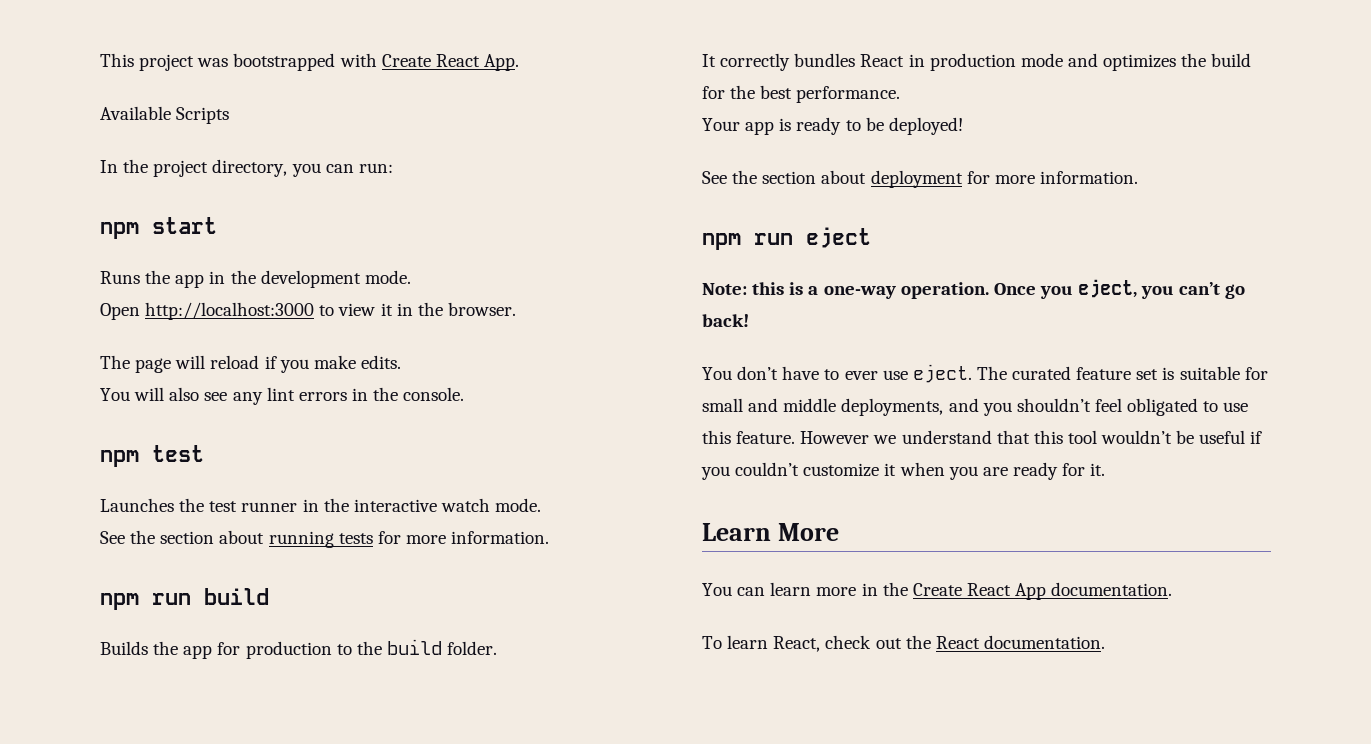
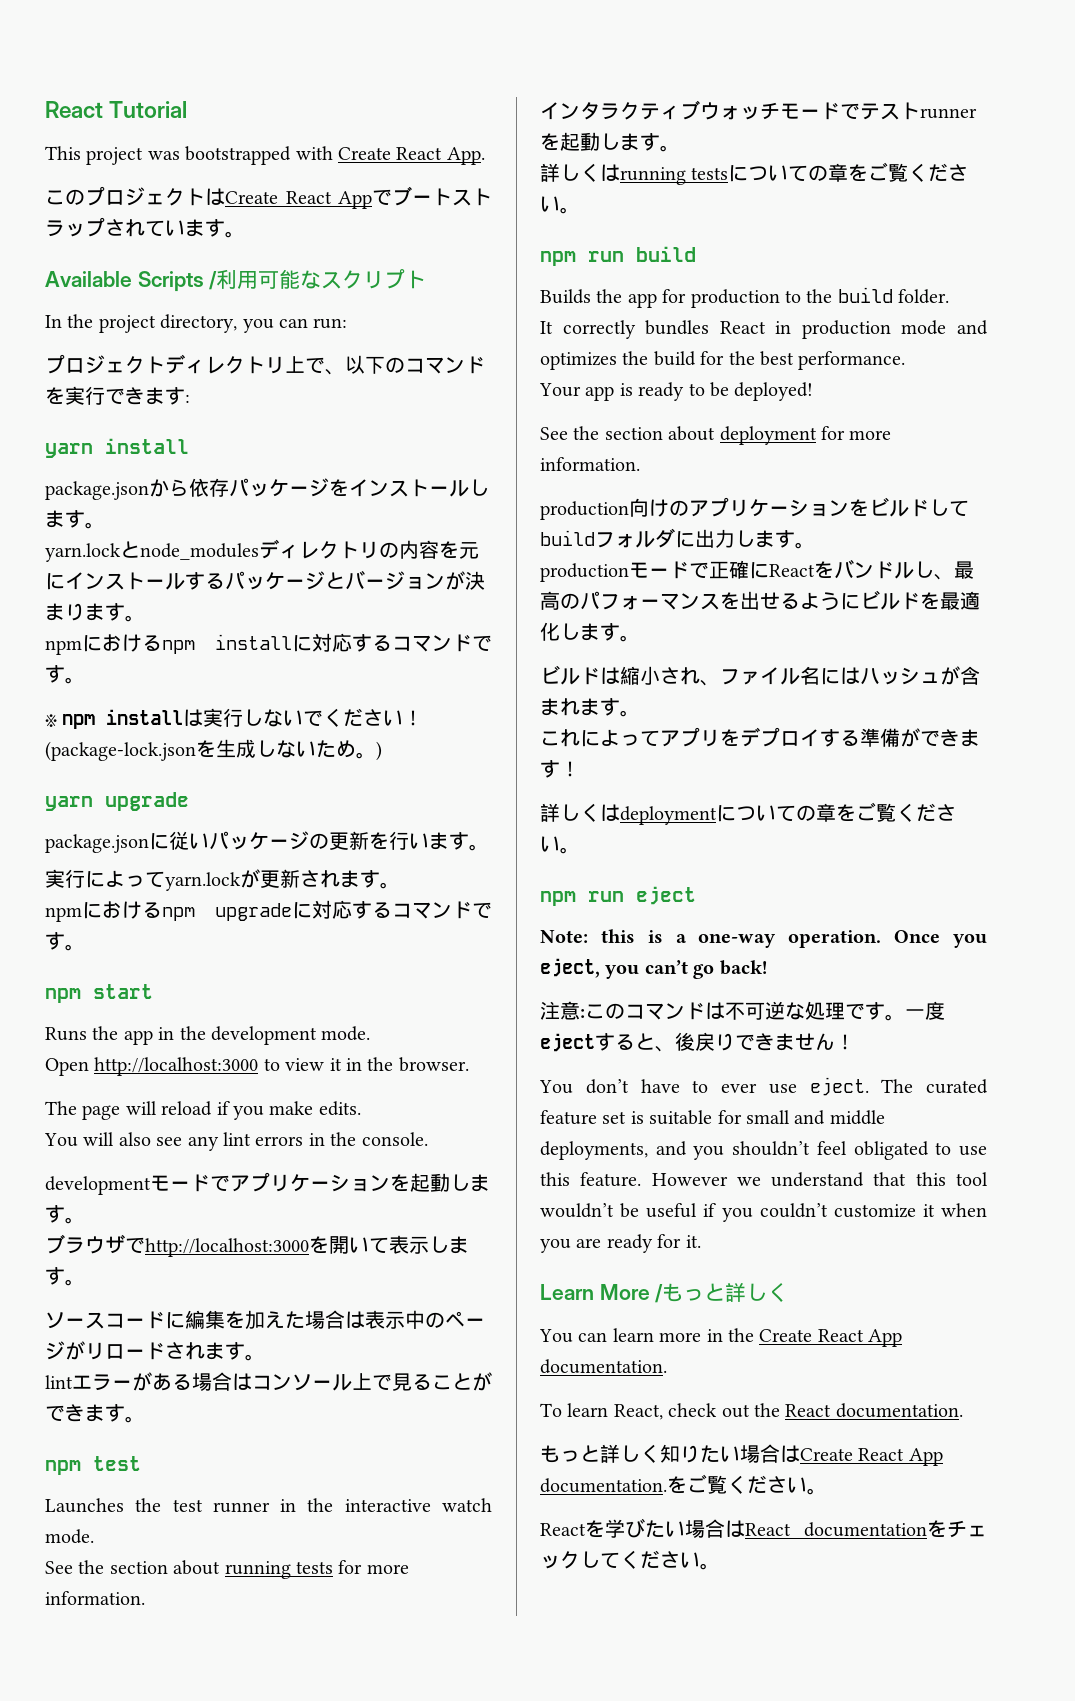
+ React Tutorial
- Available Scripts
+ このプロジェクトはCreate React Appでブートストラップされています。
+ Available Scripts /利用可能なスクリプト
+ プロジェクトディレクトリ上で、以下のコマンドを実行できます:
+ yarn install
+ package.jsonから依存パッケージをインストールします。
+ yarn.lockとnode_modulesディレクトリの内容を元にインストールするパッケージとバージョンが決まります。
+ npmにおけるnpm installに対応するコマンドです。
+ ※ npm installは実行しないでください！(package-lock.jsonを生成しないため。)
+ yarn upgrade
+ package.jsonに従いパッケージの更新を行います。
+ 実行によってyarn.lockが更新されます。
+ npmにおけるnpm upgradeに対応するコマンドです。
+ developmentモードでアプリケーションを起動します。
+ ブラウザでhttp://localhost:3000を開いて表示します。
+ ソースコードに編集を加えた場合は表示中のページがリロードされます。
+ lintエラーがある場合はコンソール上で見ることができます。
+ インタラクティブウォッチモードでテストrunnerを起動します。
+ 詳しくはrunning testsについての章をご覧ください。
+ production向けのアプリケーションをビルドしてbuildフォルダに出力します。
+ productionモードで正確にReactをバンドルし、最高のパフォーマンスを出せるようにビルドを最適化します。
+ ビルドは縮小され、ファイル名にはハッシュが含まれます。
+ これによってアプリをデプロイする準備ができます！
+ 詳しくはdeploymentについての章をご覧ください。
+ 注意:このコマンドは不可逆な処理です。一度ejectすると、後戻りできません！
- Learn More
+ Learn More /もっと詳しく
+ もっと詳しく知りたい場合はCreate React App documentation.をご覧ください。
+ Reactを学びたい場合はReact documentationをチェックしてください。

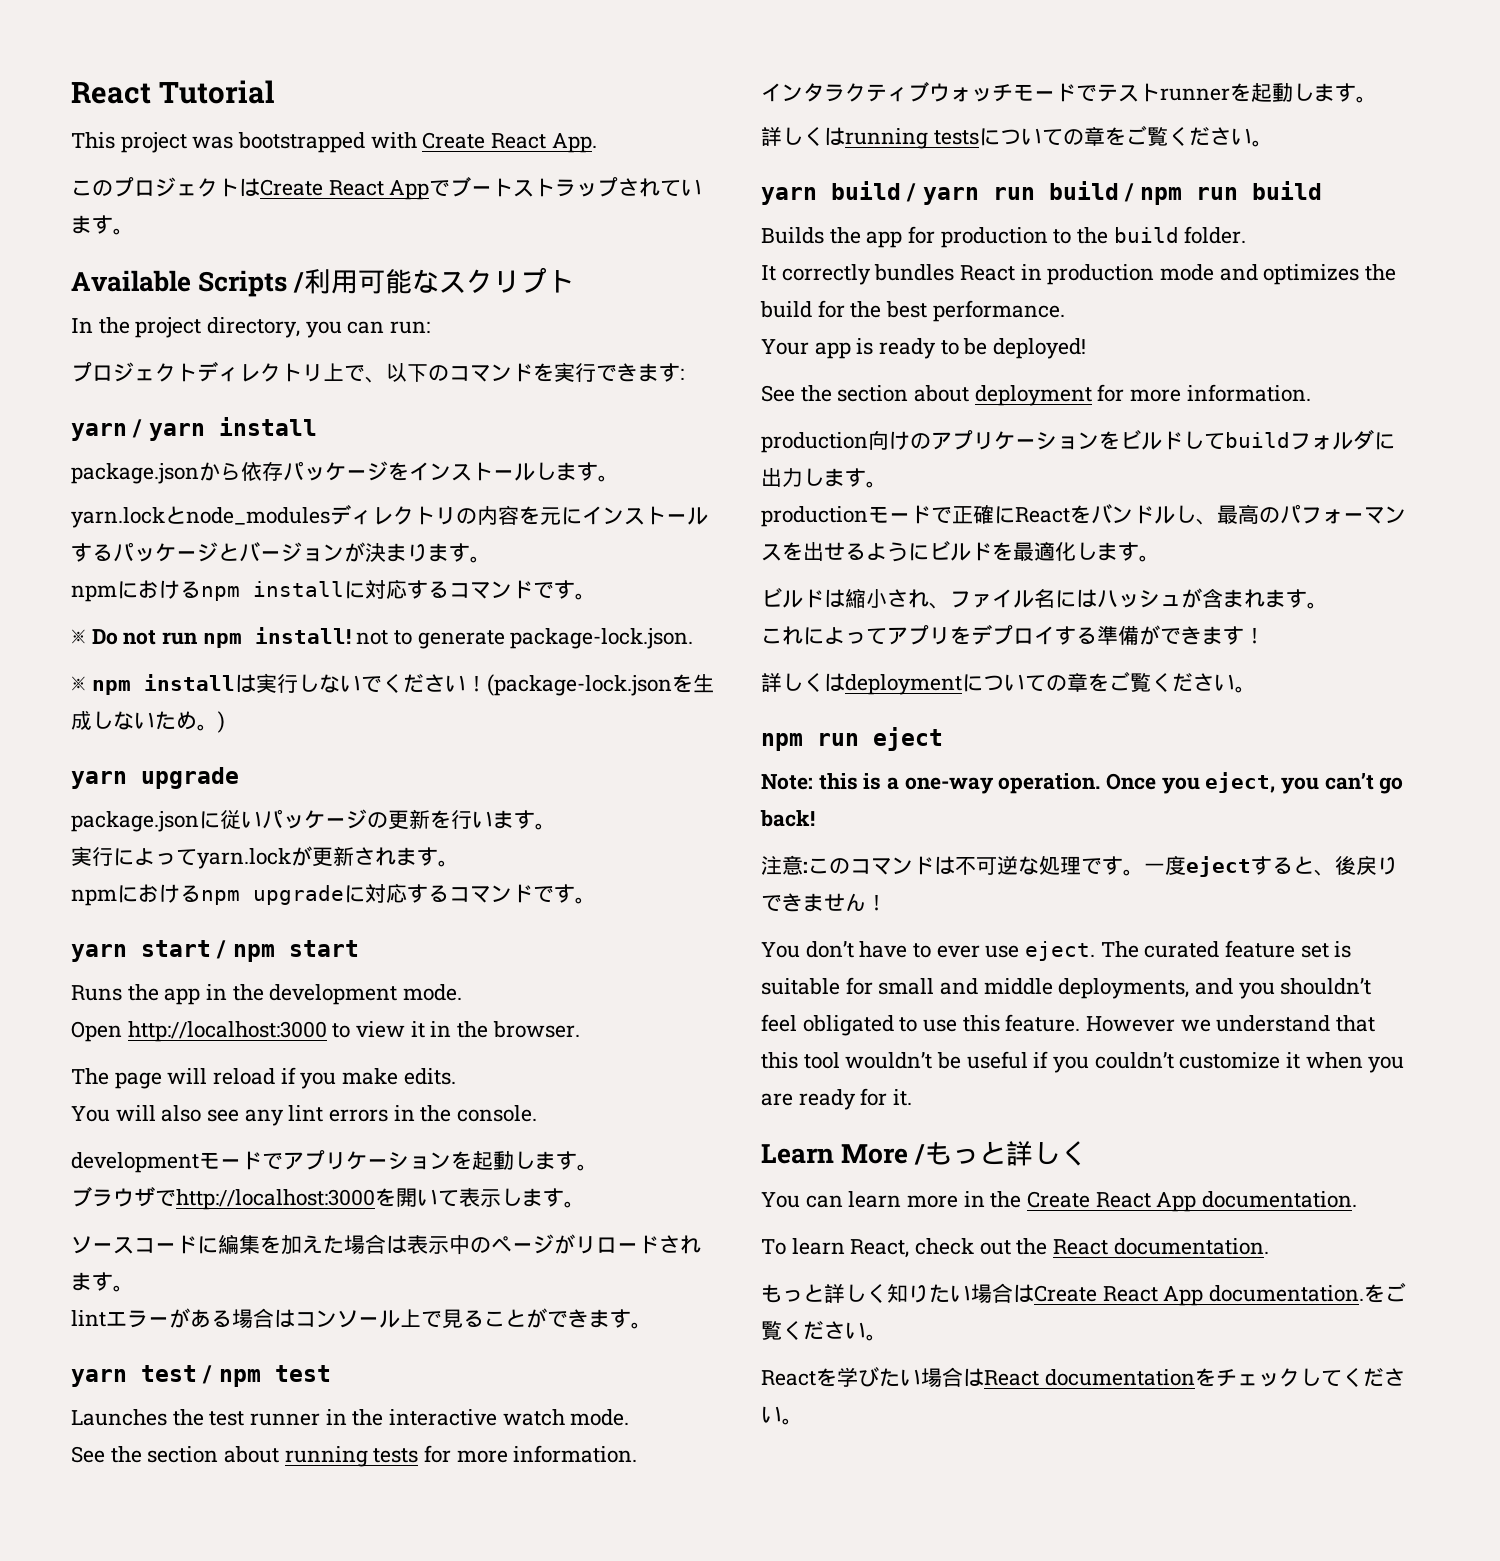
- yarn install
+ yarn / yarn install
+ ※ Do not run npm install! not to generate package-lock.json.
- npm start
+ yarn start / npm start
- npm test
+ yarn test / npm test
- npm run build
+ yarn build / yarn run build / npm run build

